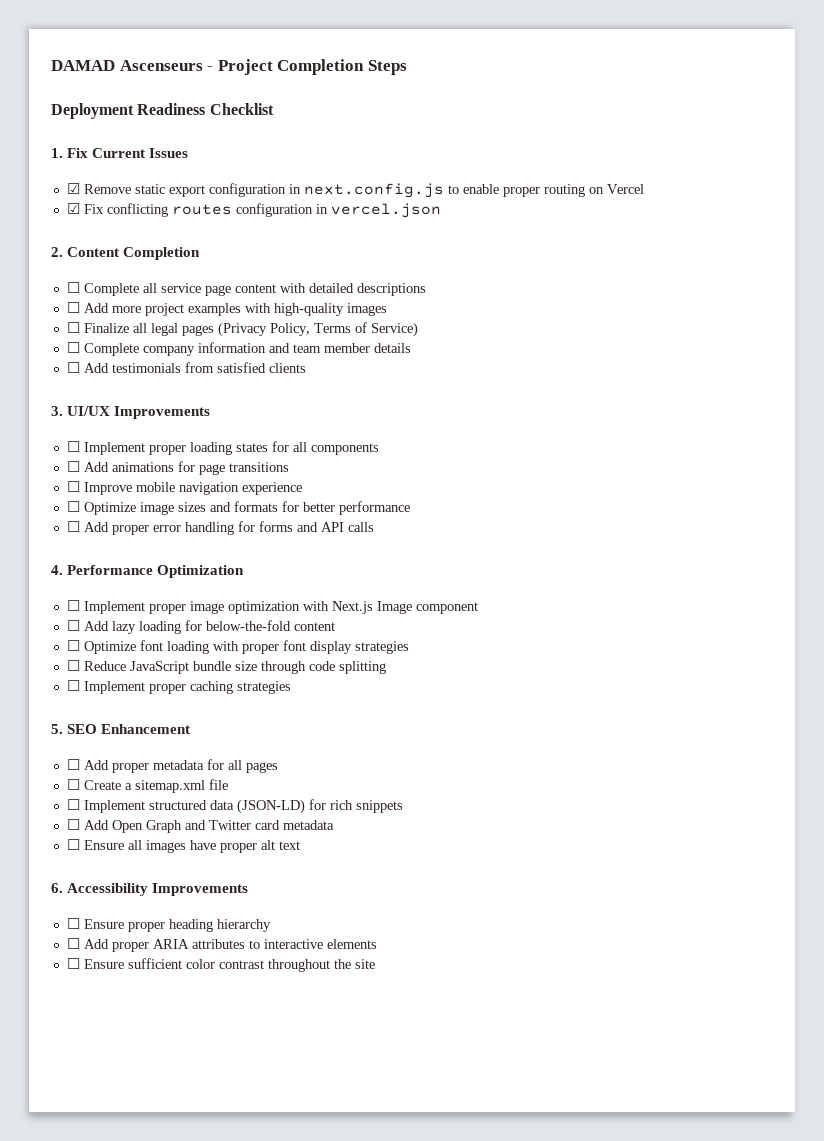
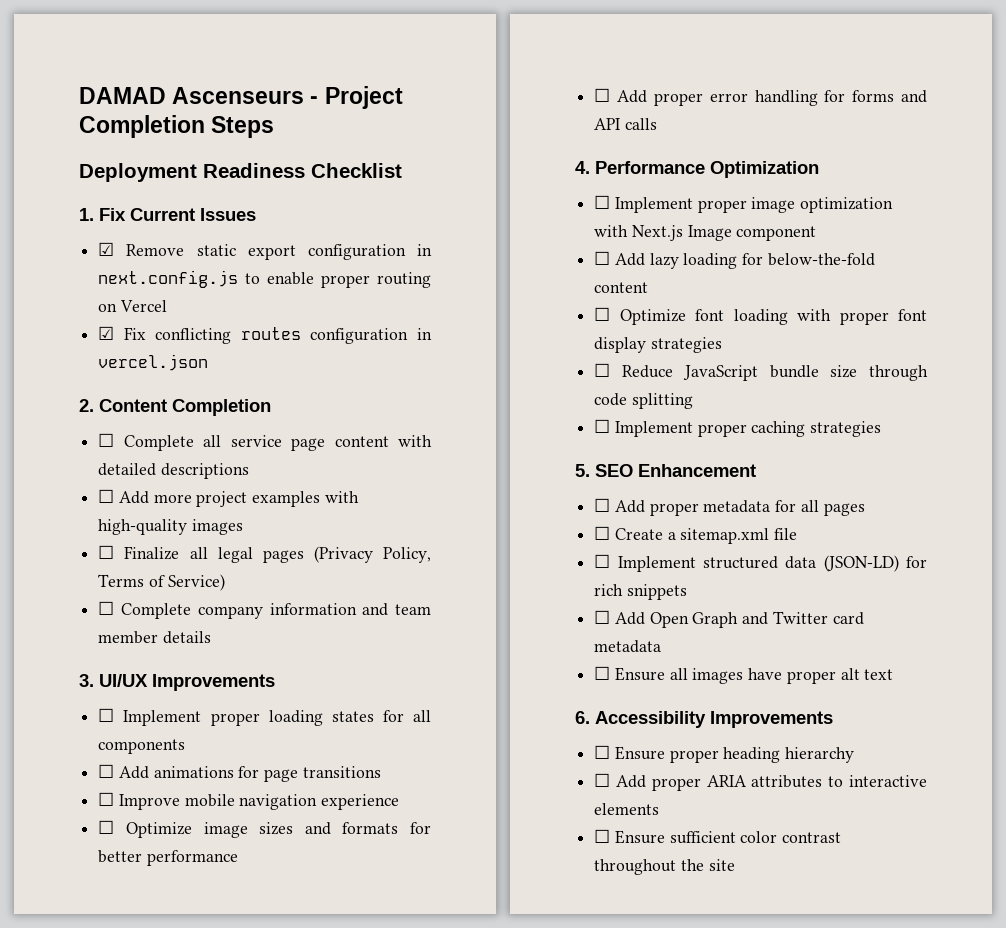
- ☐ Add testimonials from satisfied clients

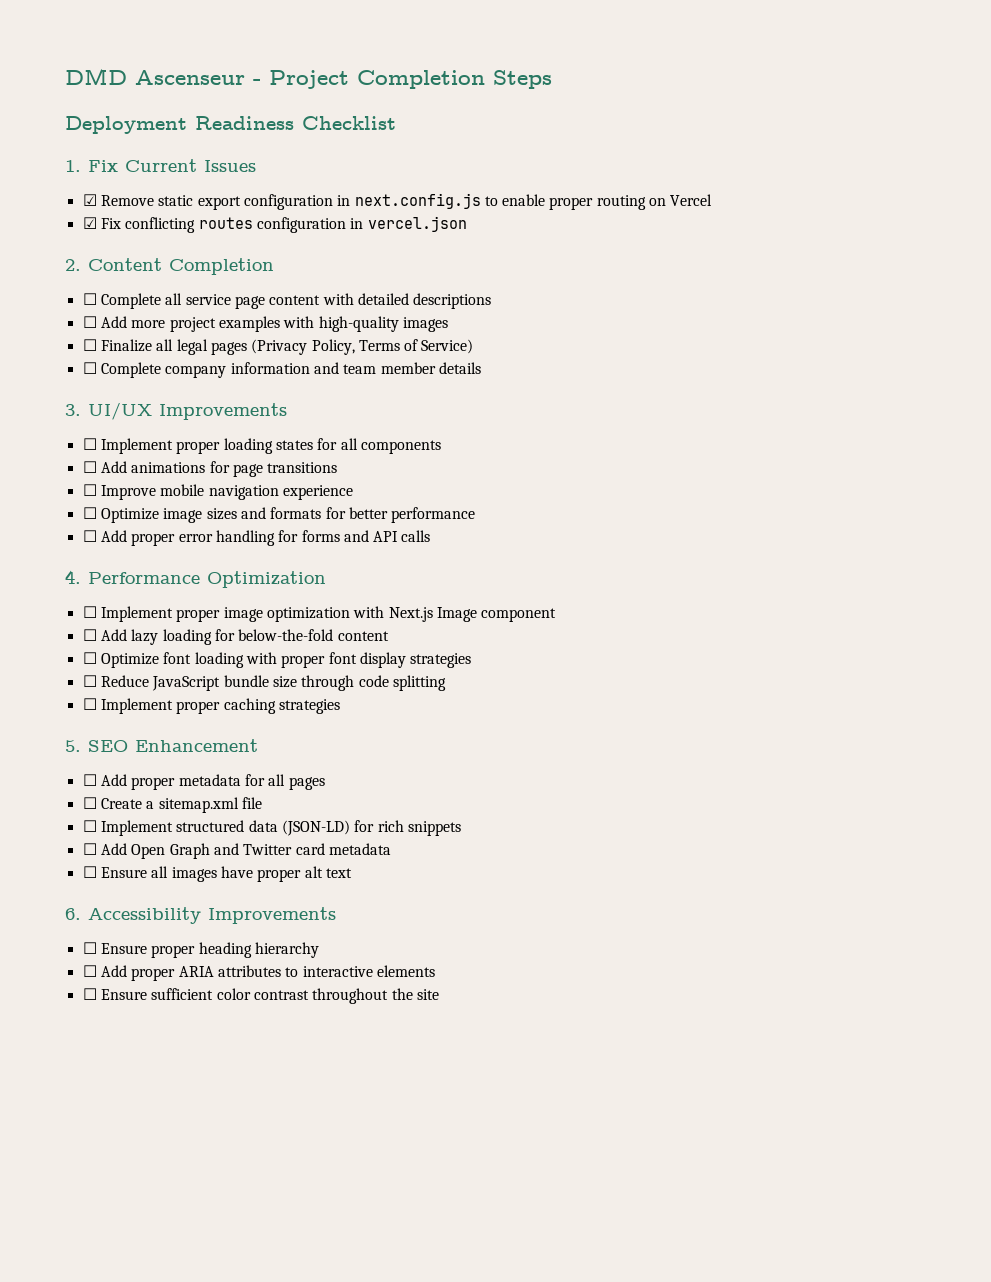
- DAMAD Ascenseurs - Project Completion Steps
+ DMD Ascenseur - Project Completion Steps

